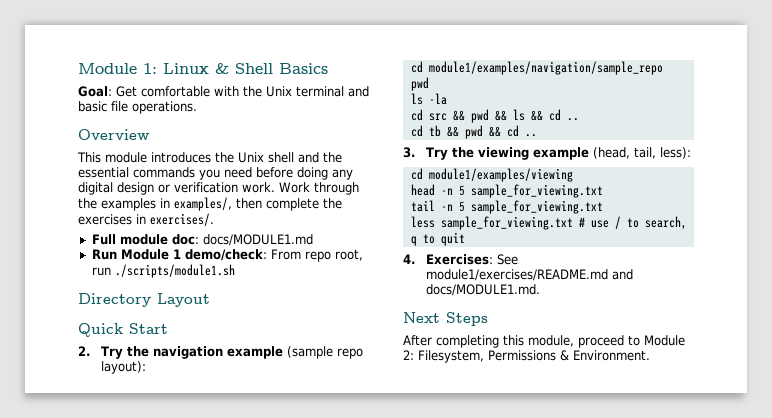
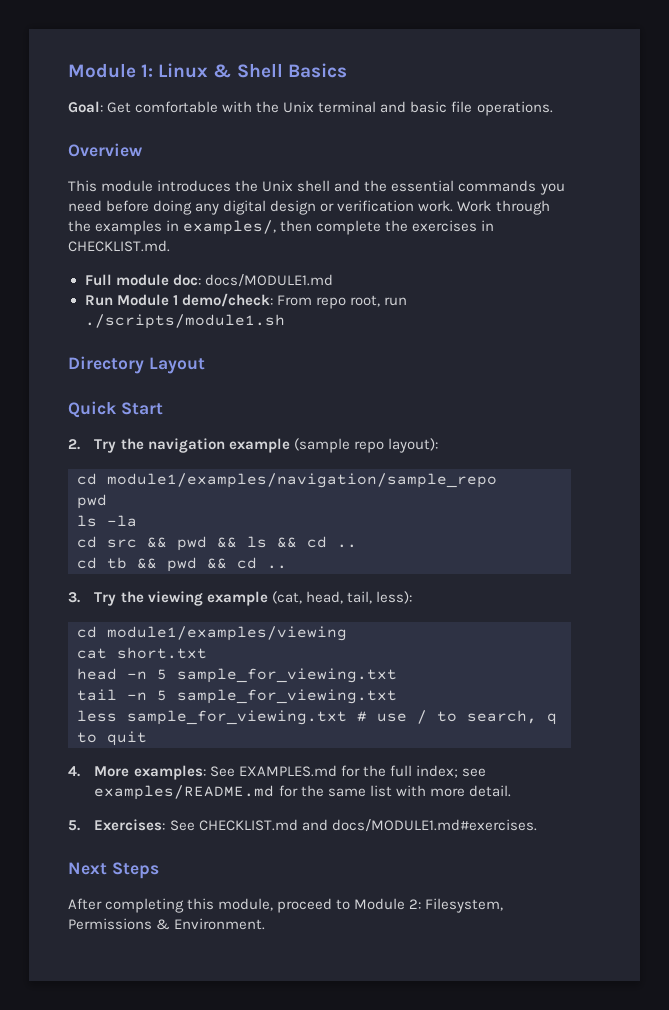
- Work through the examples in examples/, then complete the exercises in exercises/.
+ Work through the examples in examples/, then complete the exercises in CHECKLIST.md.
- 3. Try the viewing example (head, tail, less):
+ 3. Try the viewing example (cat, head, tail, less):
+ cat short.txt
- 4. Exercises: See module1/exercises/README.md and docs/MODULE1.md.
+ 4. More examples: See EXAMPLES.md for the full index; see examples/README.md for the same list with more detail.
+ 5. Exercises: See CHECKLIST.md and docs/MODULE1.md#exercises.

